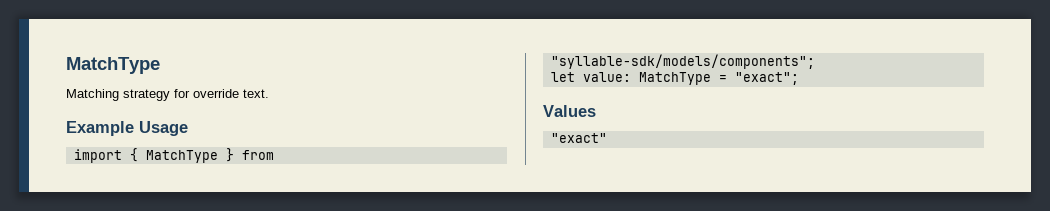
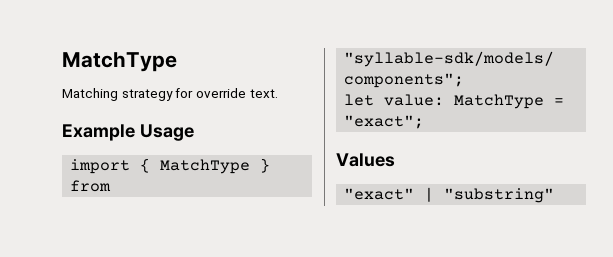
- "exact"
+ "exact" | "substring"

